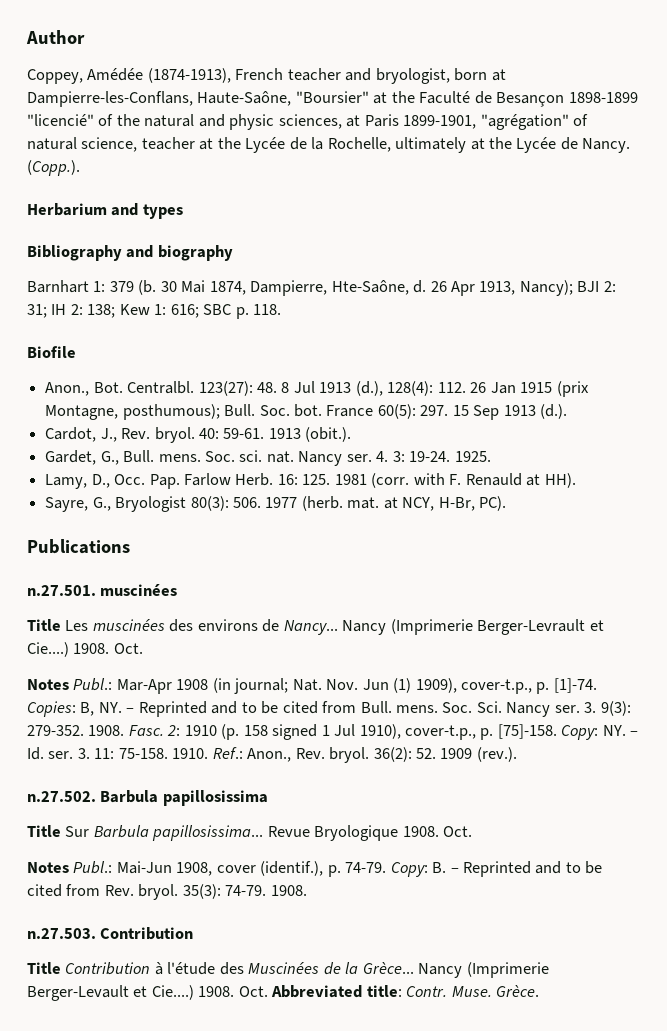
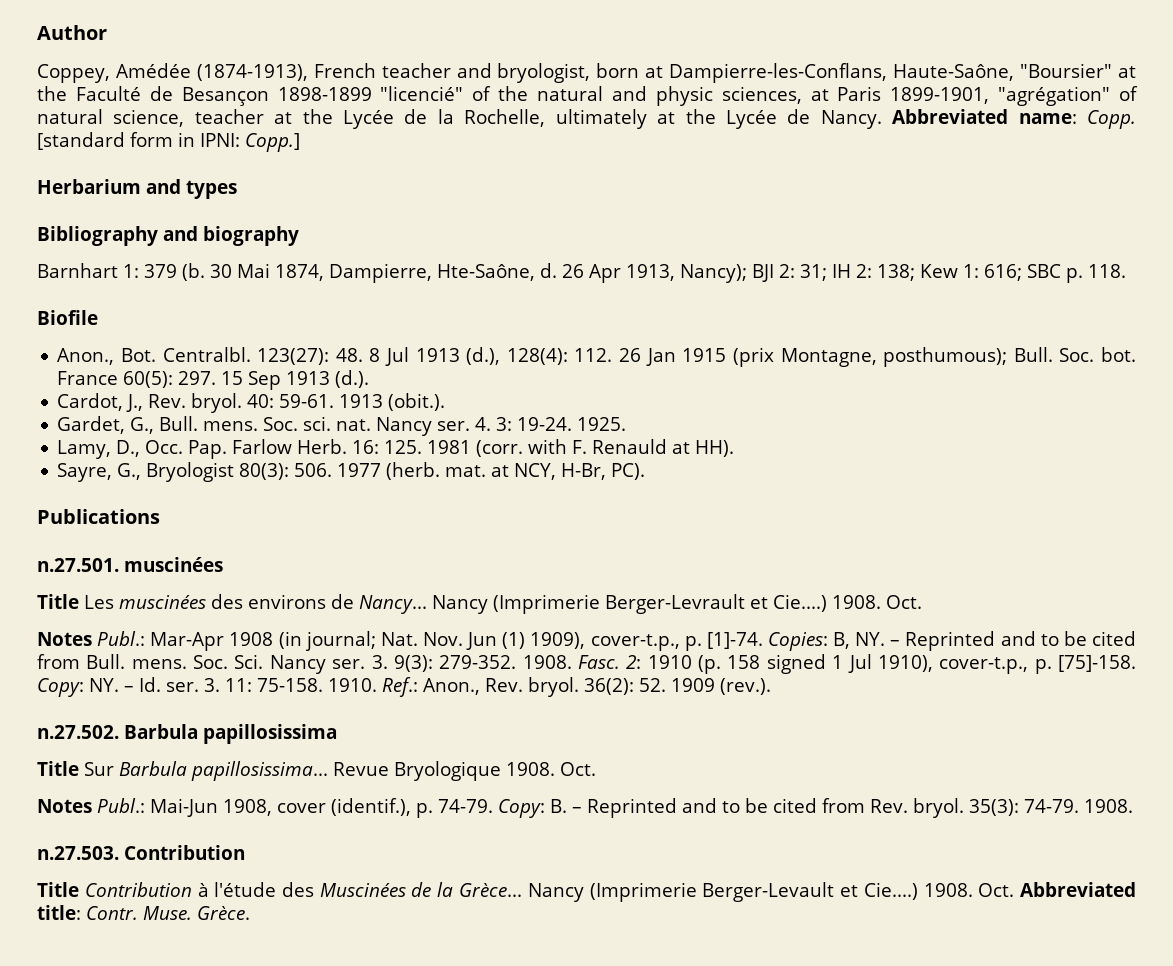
- (Copp.).
+ Abbreviated name: Copp. [standard form in IPNI: Copp.]

